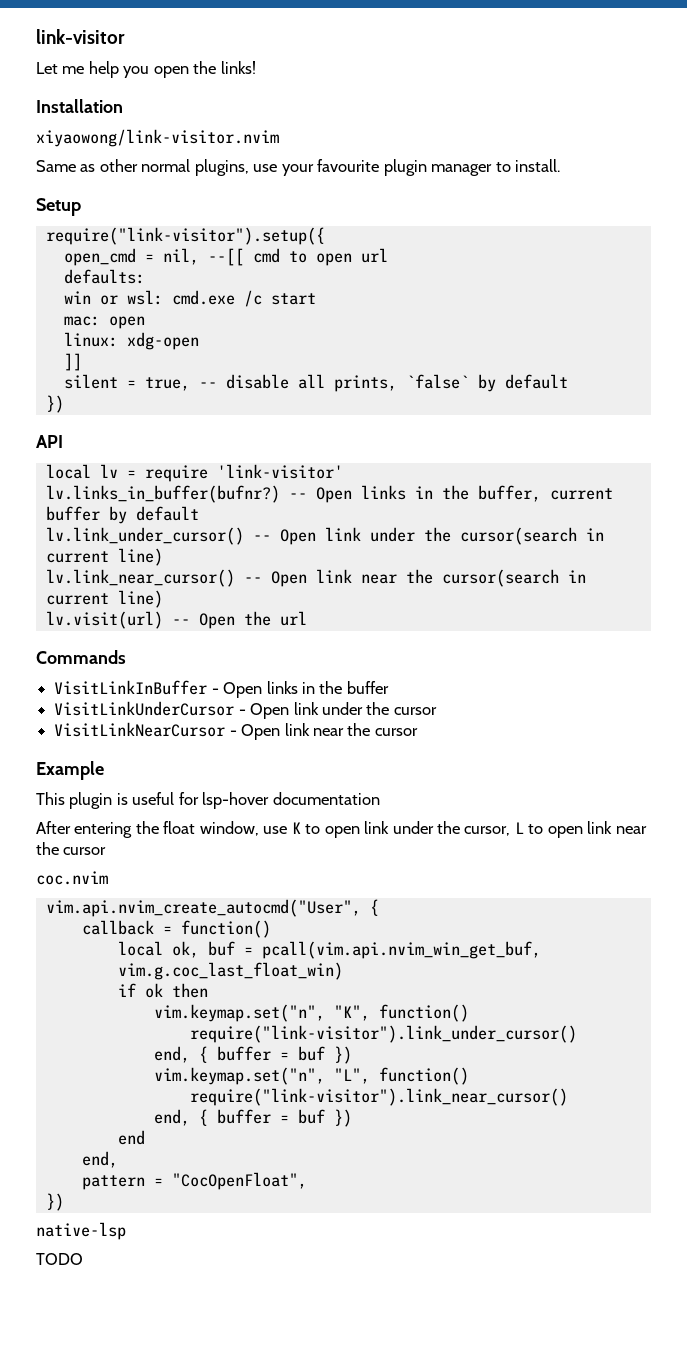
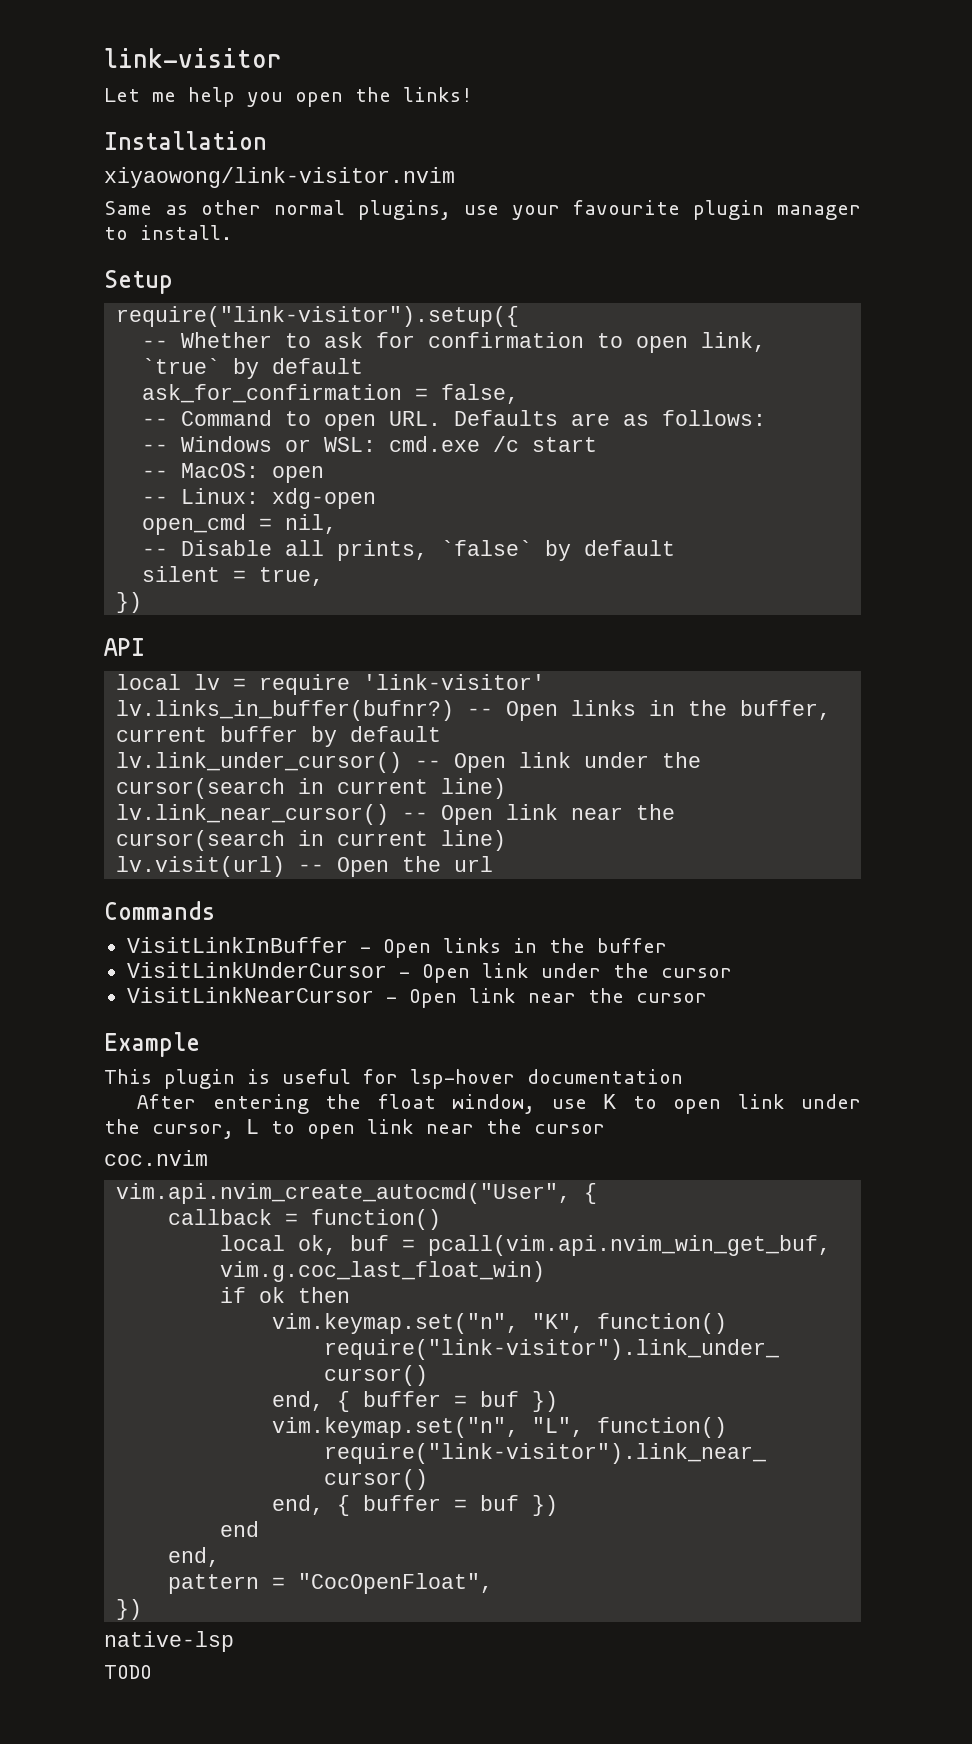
- open_cmd = nil, --[[ cmd to open url
- defaults:
- win or wsl: cmd.exe /c start
+ -- Whether to ask for confirmation to open link, `true` by default
+ ask_for_confirmation = false,
+ -- Command to open URL. Defaults are as follows:
+ -- Windows or WSL: cmd.exe /c start
- mac: open
+ -- MacOS: open
- linux: xdg-open
+ -- Linux: xdg-open
- ]]
- silent = true, -- disable all prints, `false` by default
+ open_cmd = nil,
+ -- Disable all prints, `false` by default
+ silent = true,

